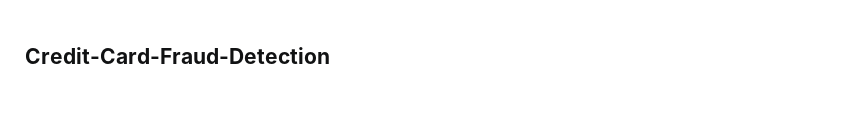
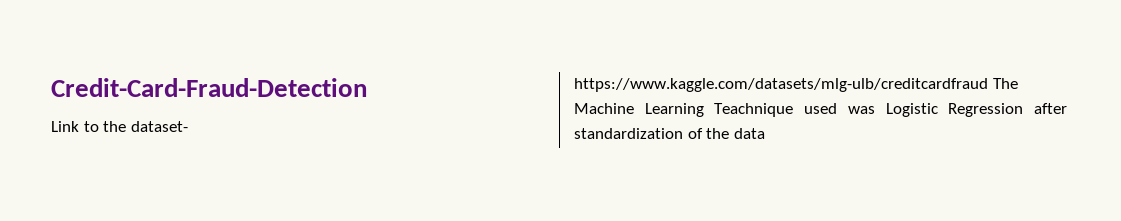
+ Link to the dataset- https://www.kaggle.com/datasets/mlg-ulb/creditcardfraud The Machine Learning Teachnique used was Logistic Regression after standardization of the data

